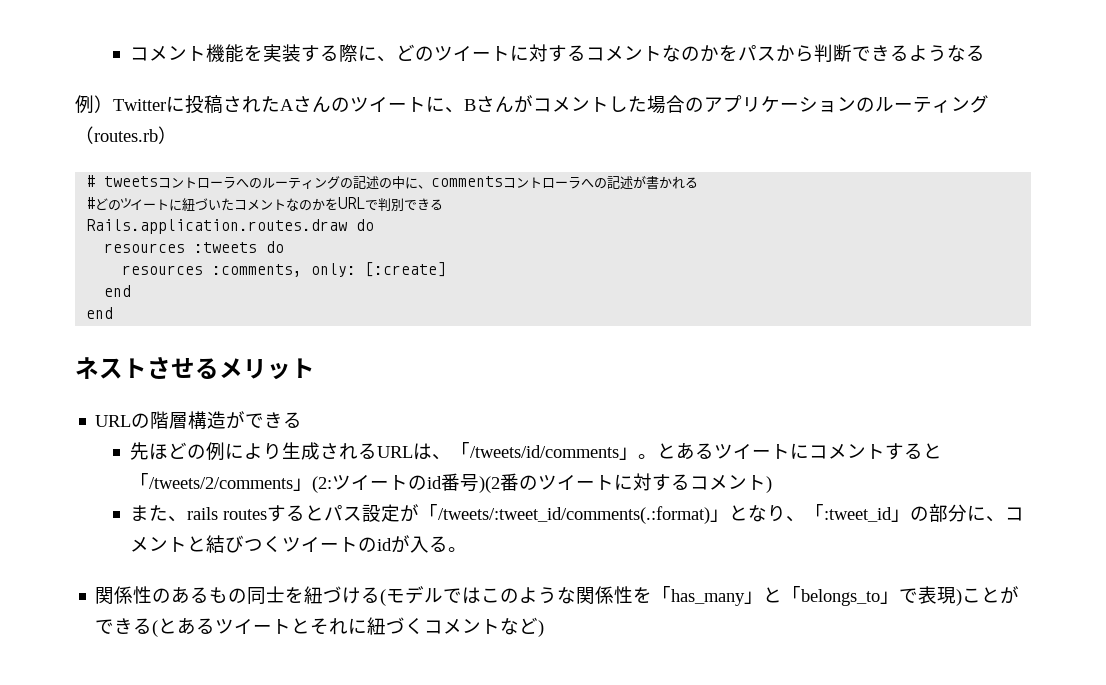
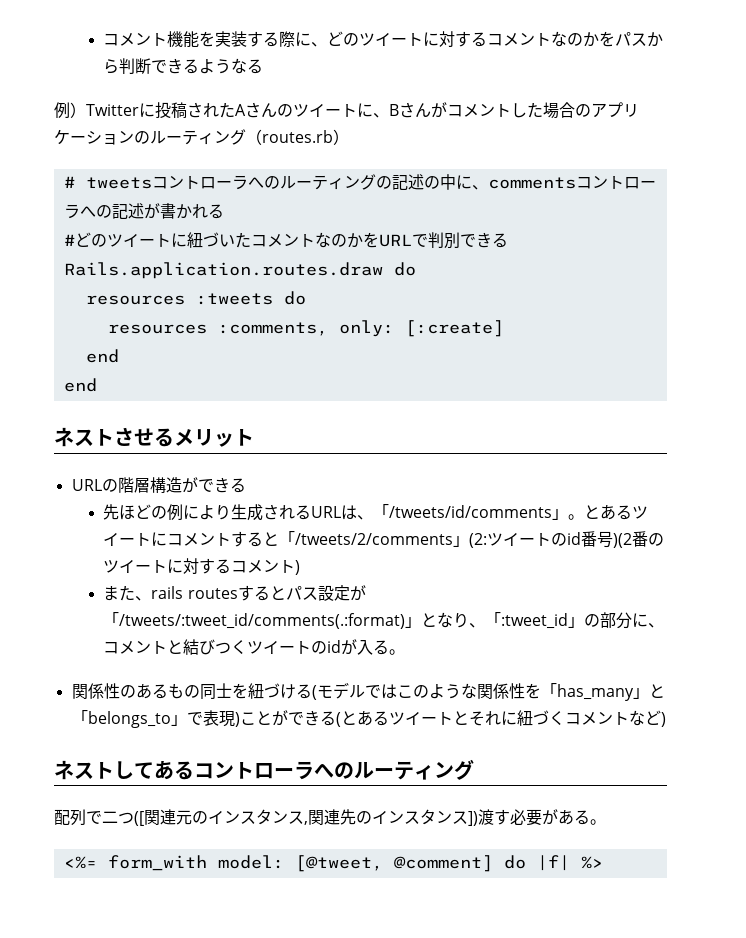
+ ネストしてあるコントローラへのルーティング
+ 配列で二つ([関連元のインスタンス,関連先のインスタンス])渡す必要がある。
+ <%= form_with model: [@tweet, @comment] do |f| %>

